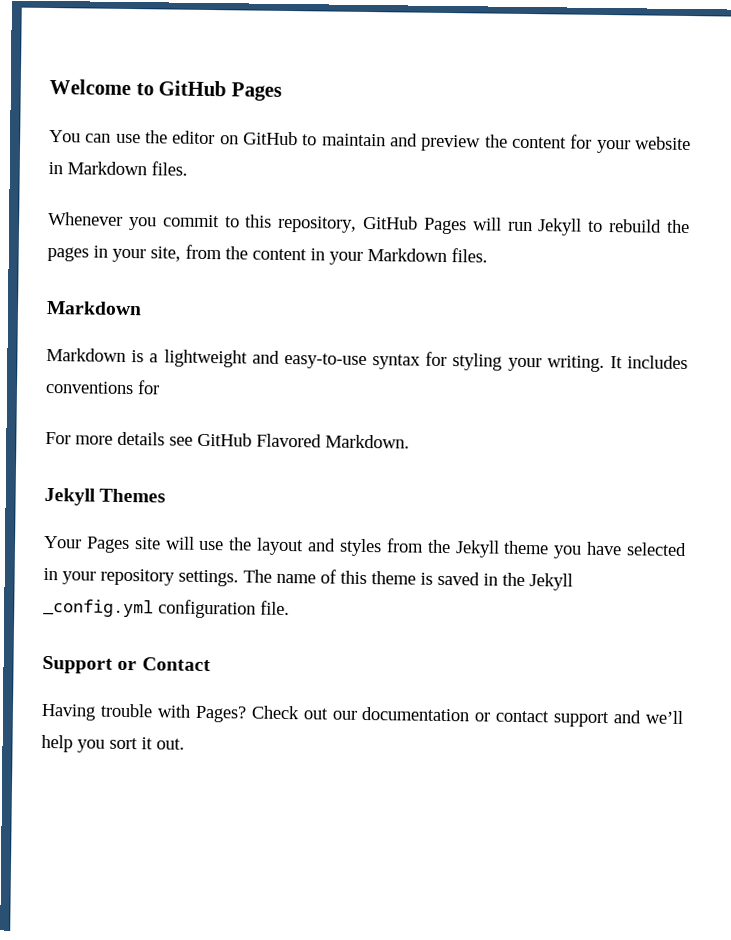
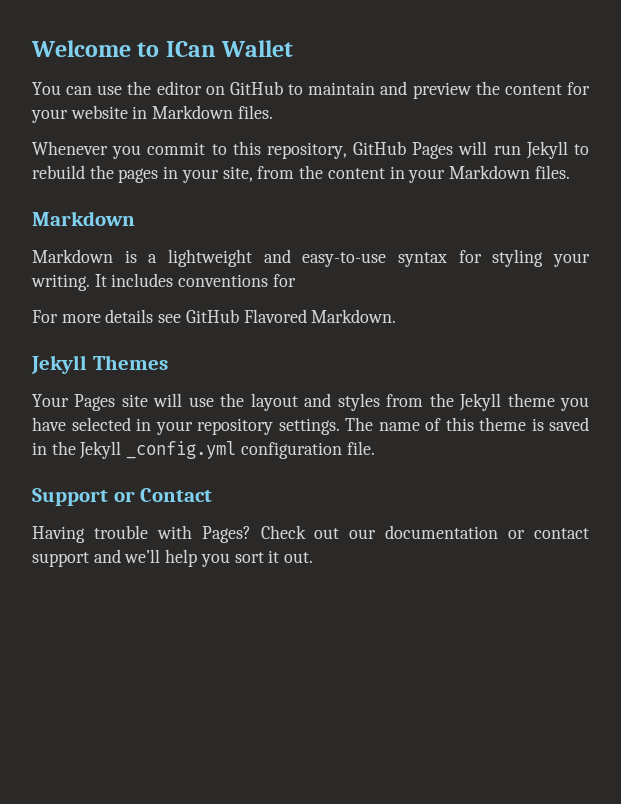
- Welcome to GitHub Pages
+ Welcome to ICan Wallet

